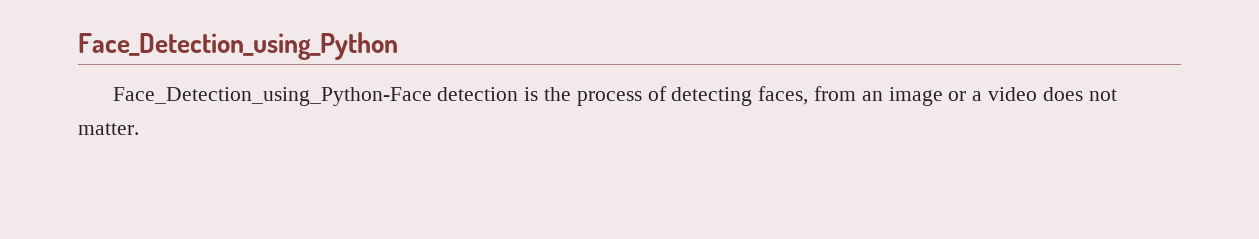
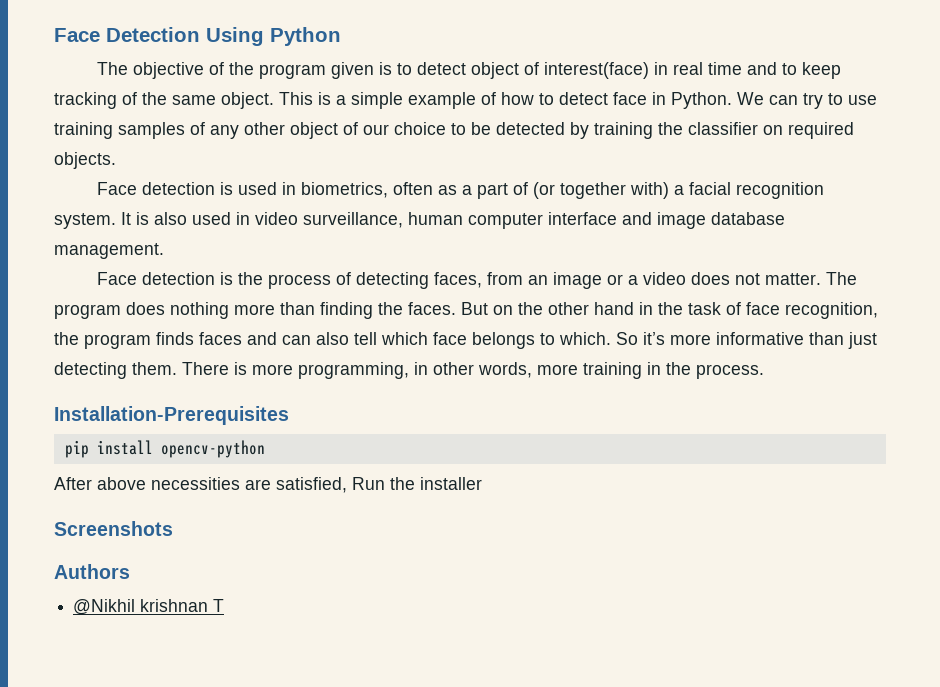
- Face_Detection_using_Python
- Face_Detection_using_Python-Face detection is the process of detecting faces, from an image or a video does not matter.
+ Face Detection Using Python
+ The objective of the program given is to detect object of interest(face) in real time and to keep tracking of the same object. This is a simple example of how to detect face in Python. We can try to use training samples of any other object of our choice to be detected by training the classifier on required objects.
+ Face detection is used in biometrics, often as a part of (or together with) a facial recognition system. It is also used in video surveillance, human computer interface and image database management.
+ Face detection is the process of detecting faces, from an image or a video does not matter.
+ The program does nothing more than finding the faces. But on the other hand in the task of face recognition, the program finds faces and can also tell which face belongs to which. So it’s more informative than just detecting them. There is more programming, in other words, more training in the process.
+ Installation-Prerequisites
+ pip install opencv-python
+ After above necessities are satisfied, Run the installer
+ Screenshots
+ Authors
+ @Nikhil krishnan T

